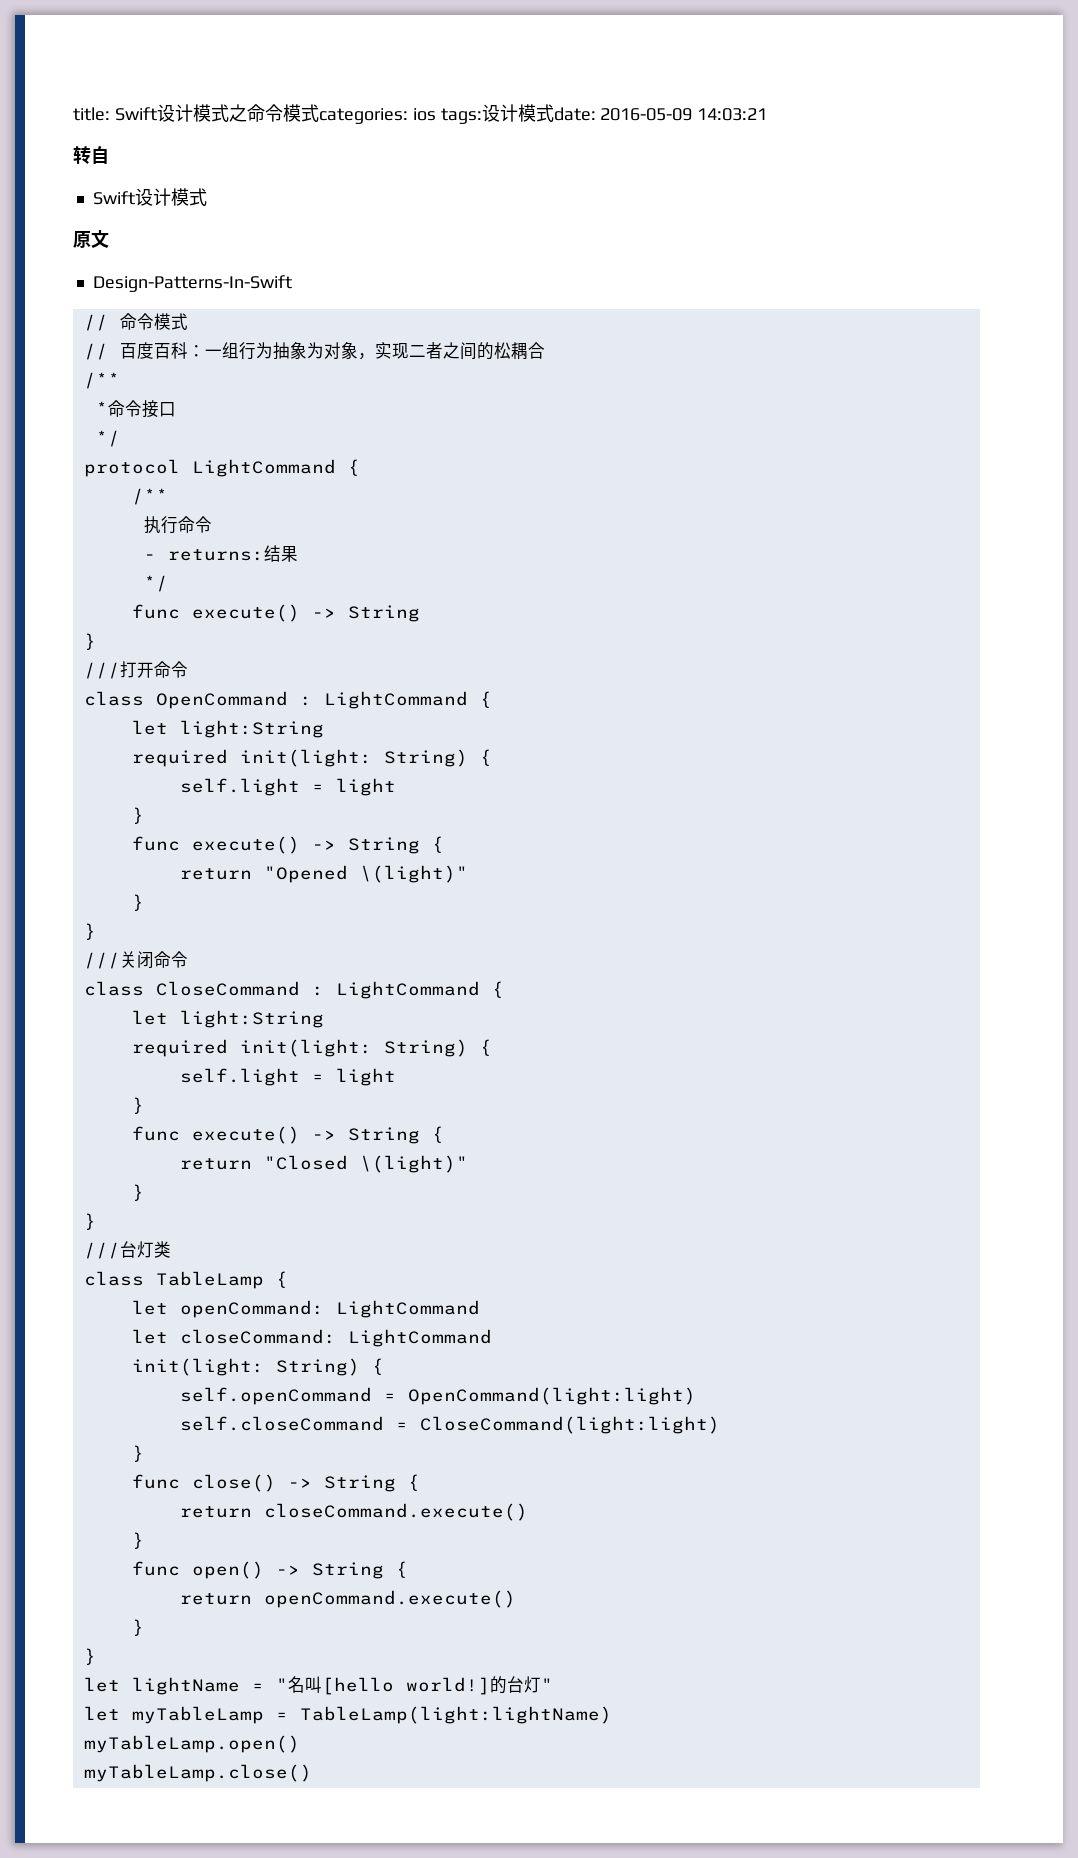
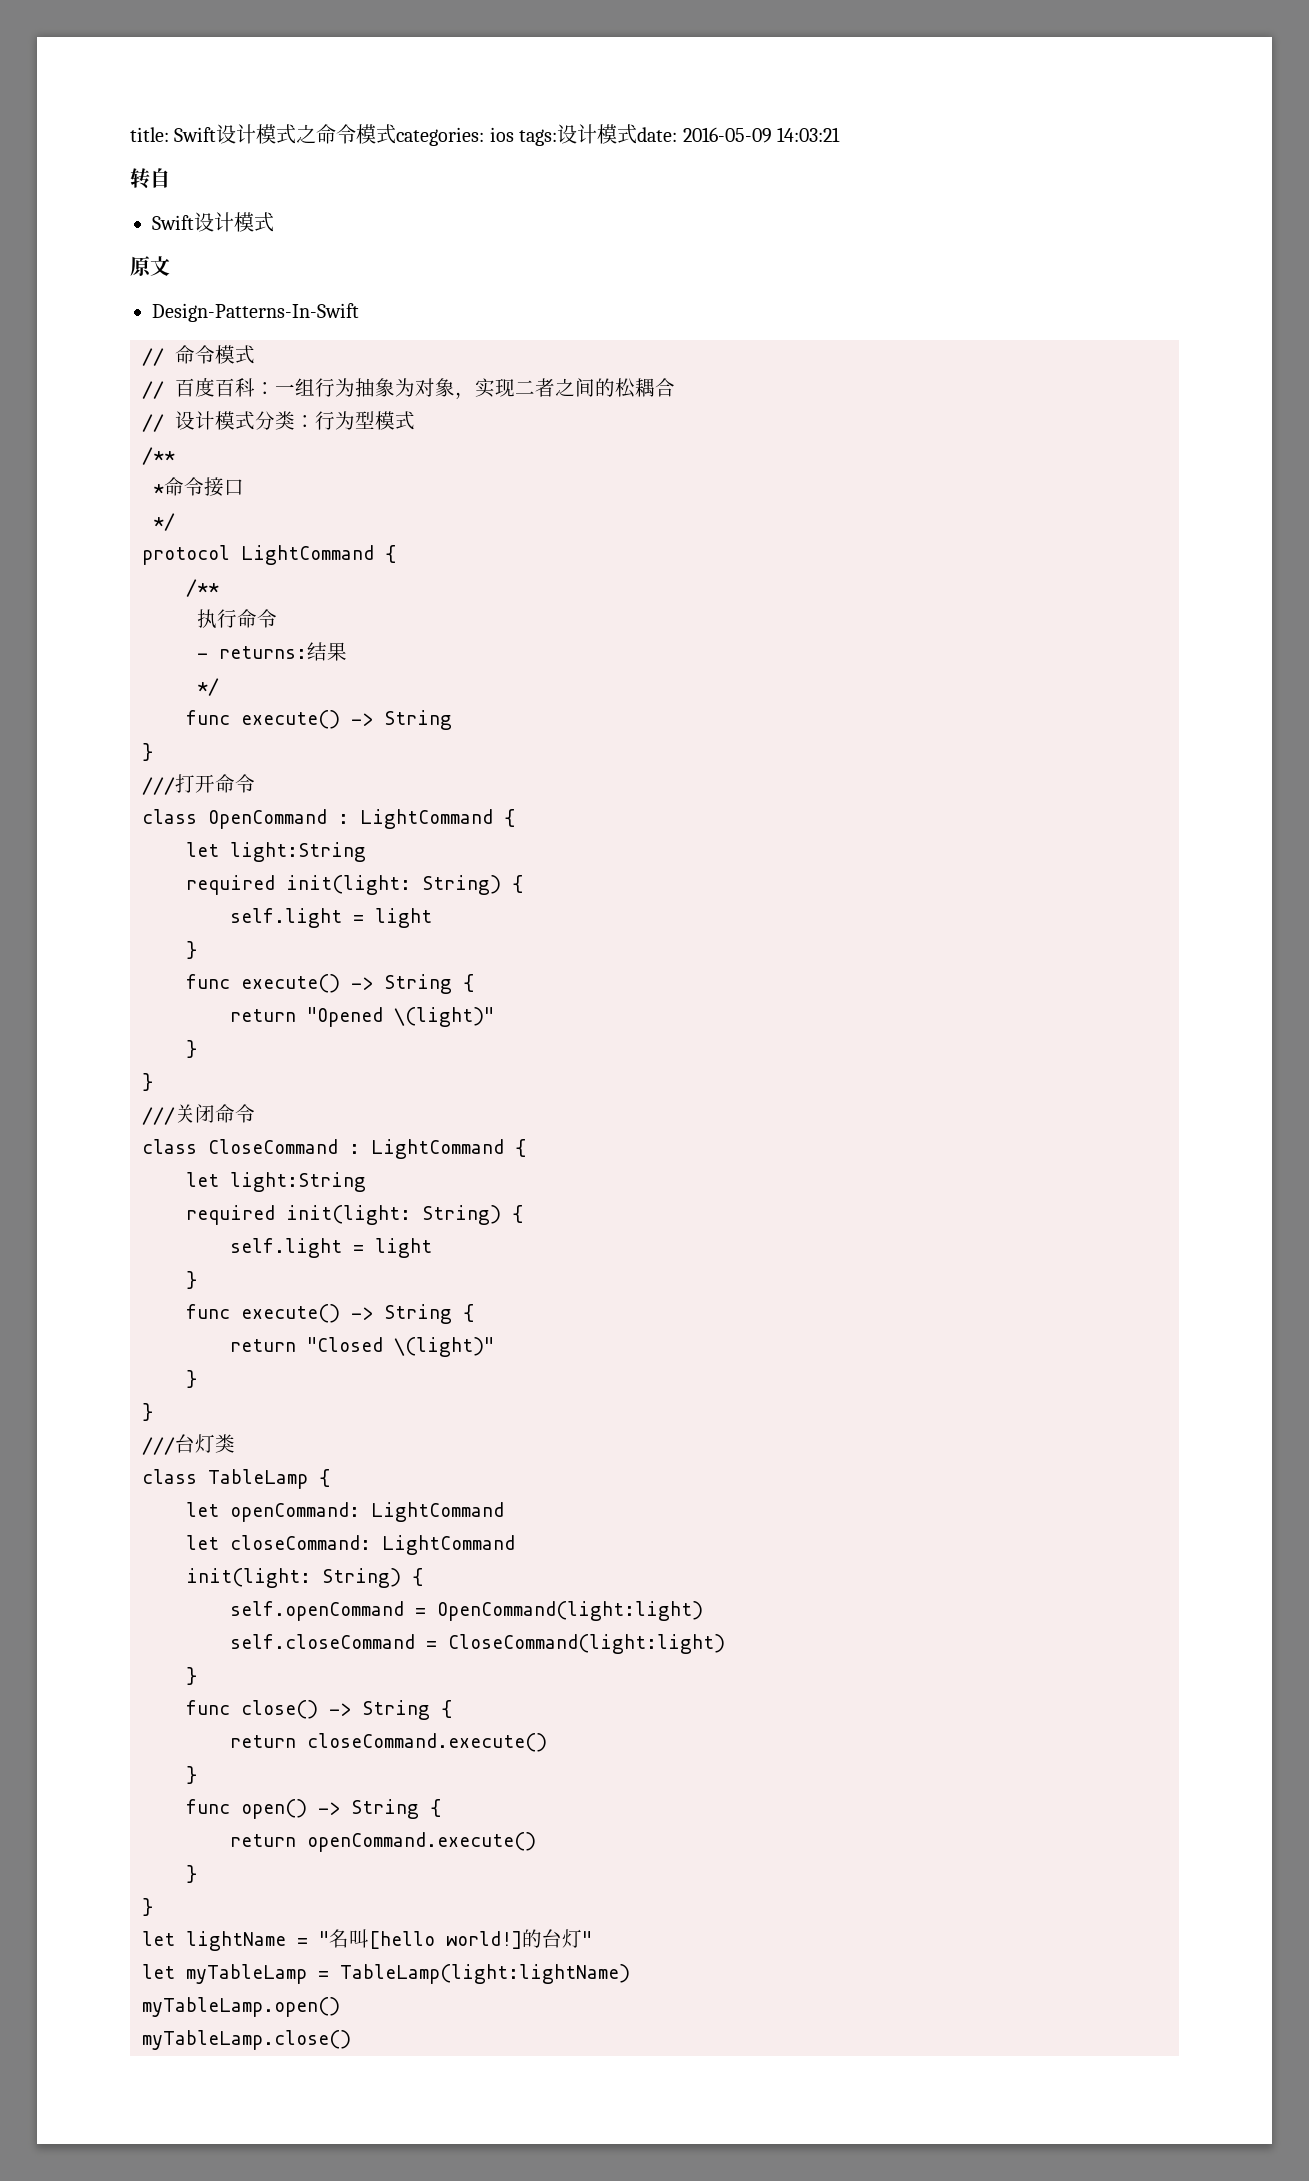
+ // 设计模式分类：行为型模式

